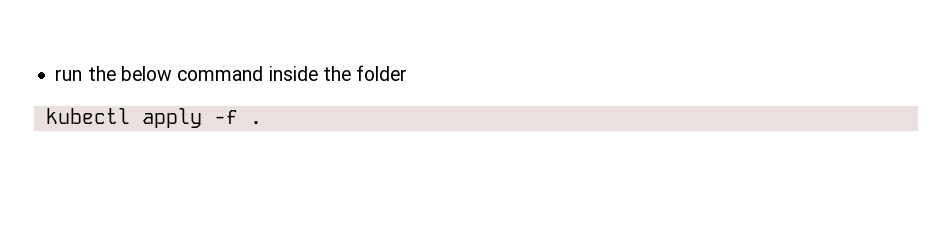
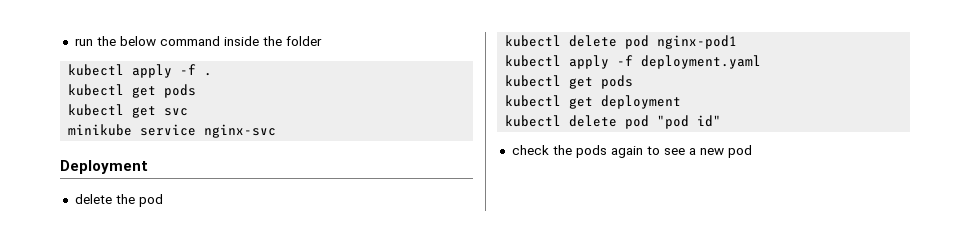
  kubectl apply -f .
+ kubectl get pods
+ kubectl get svc
+ minikube service nginx-svc
+ Deployment
+ delete the pod
+ kubectl delete pod nginx-pod1
+ kubectl apply -f deployment.yaml
+ kubectl get pods
+ kubectl get deployment
+ kubectl delete pod "pod id"
+ check the pods again to see a new pod

